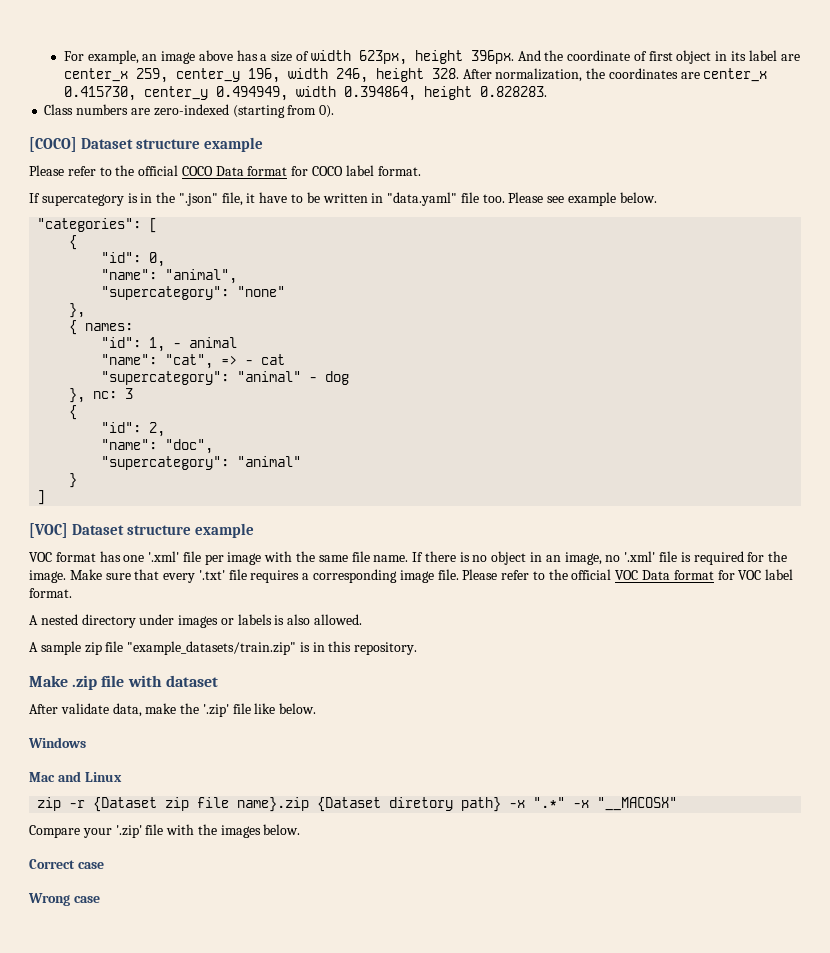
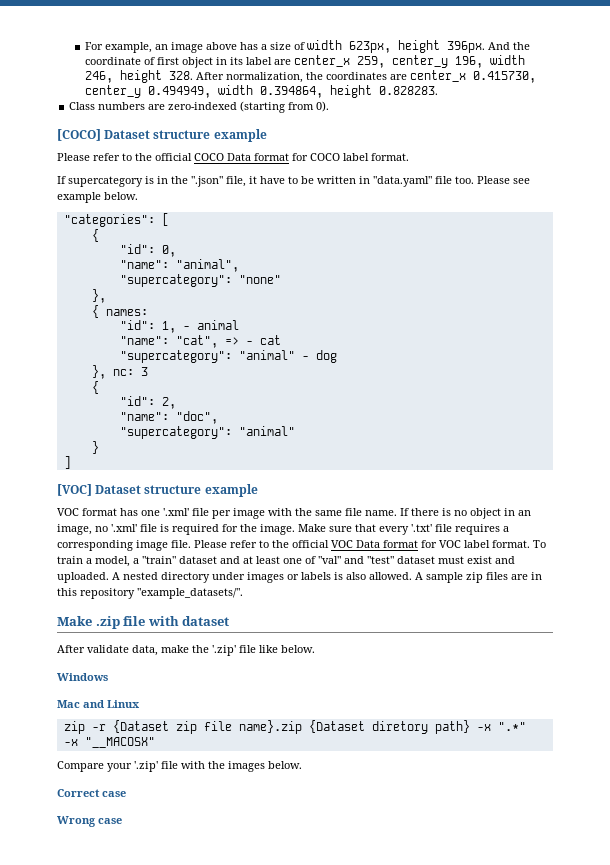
- Please refer to the official VOC Data format for VOC label format.
- A nested directory under images or labels is also allowed.
- A sample zip file "example_datasets/train.zip" is in this repository.
+ Please refer to the official VOC Data format for VOC label format. To train a model, a "train" dataset and at least one of "val" and "test" dataset must exist and uploaded. A nested directory under images or labels is also allowed. A sample zip files are in this repository "example_datasets/".

